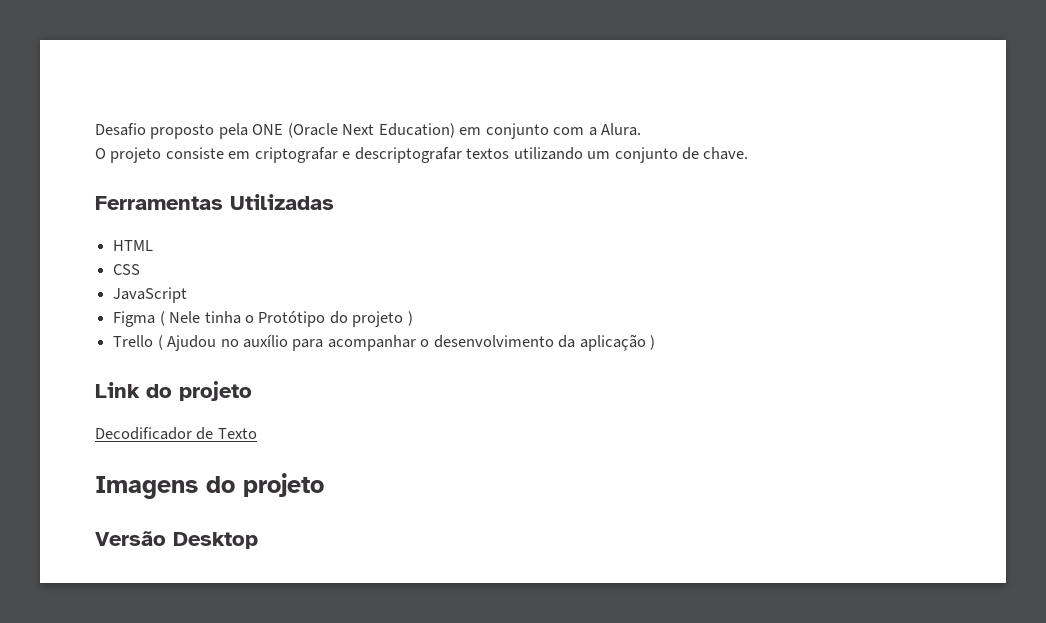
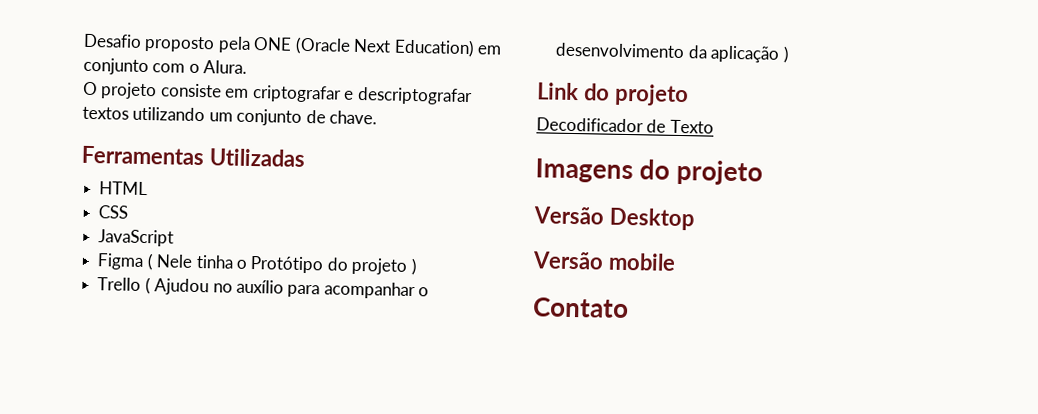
- Desafio proposto pela ONE (Oracle Next Education) em conjunto com a Alura.
+ Desafio proposto pela ONE (Oracle Next Education) em conjunto com o Alura.
+ Versão mobile
+ Contato

